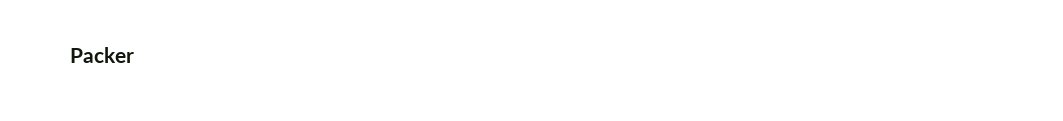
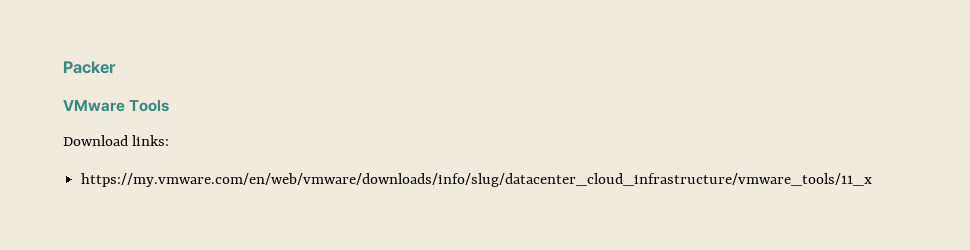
+ VMware Tools
+ Download links:
+ https://my.vmware.com/en/web/vmware/downloads/info/slug/datacenter_cloud_infrastructure/vmware_tools/11_x

